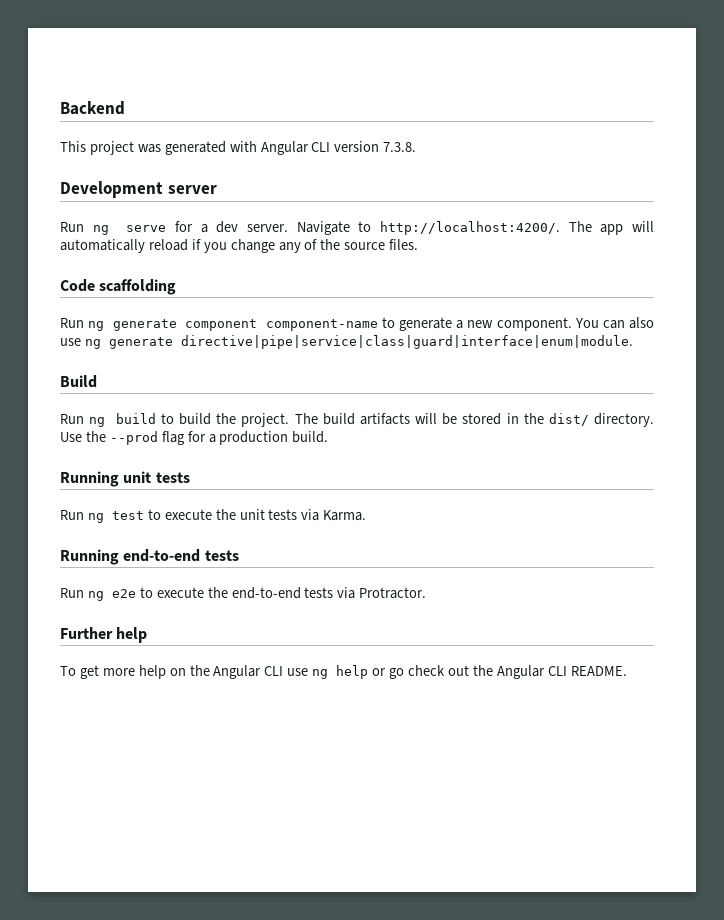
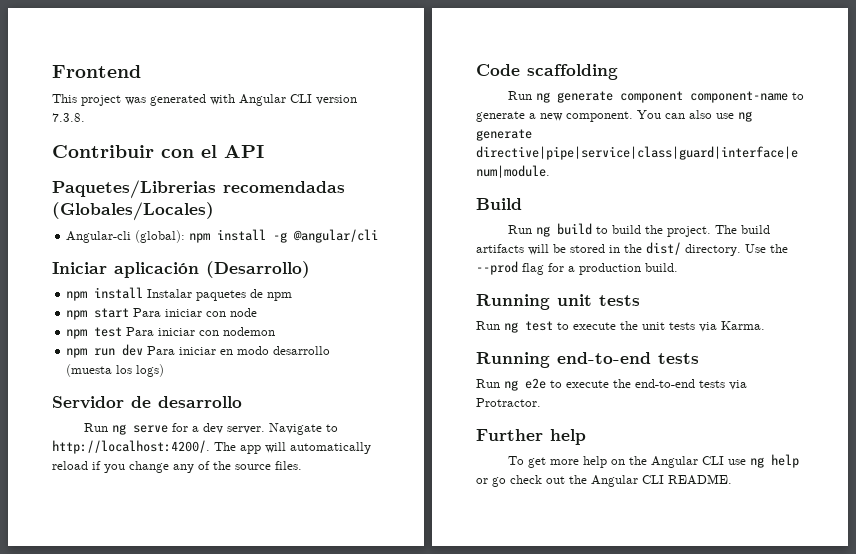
- Backend
+ Frontend
- Development server
+ Contribuir con el API
+ Paquetes/Librerias recomendadas (Globales/Locales)
+ Angular-cli (global): npm install -g @angular/cli
+ Iniciar aplicación (Desarrollo)
+ npm install Instalar paquetes de npm
+ npm start Para iniciar con node
+ npm test Para iniciar con nodemon
+ npm run dev Para iniciar en modo desarrollo (muesta los logs)
+ Servidor de desarrollo

